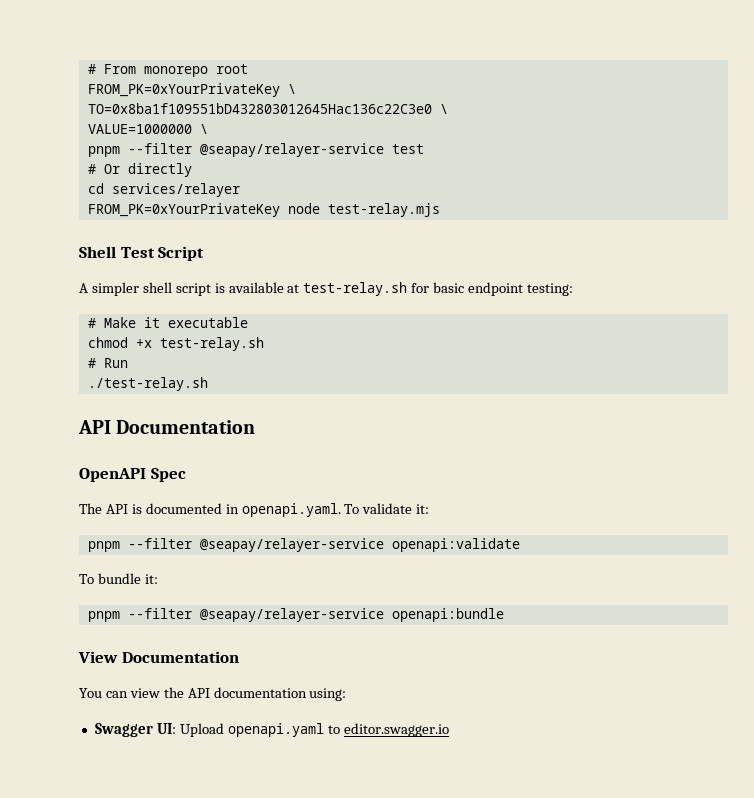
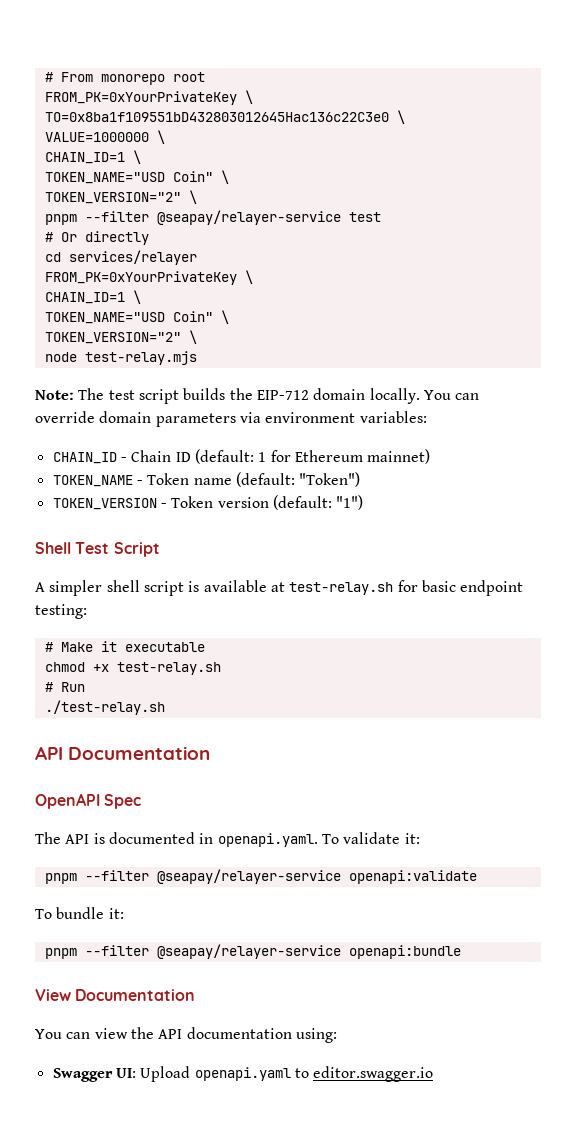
  VALUE=1000000 \
+ CHAIN_ID=1 \
+ TOKEN_NAME="USD Coin" \
+ TOKEN_VERSION="2" \
  cd services/relayer
- FROM_PK=0xYourPrivateKey node test-relay.mjs
+ FROM_PK=0xYourPrivateKey \
+ CHAIN_ID=1 \
+ TOKEN_NAME="USD Coin" \
+ TOKEN_VERSION="2" \
+ node test-relay.mjs
+ Note: The test script builds the EIP-712 domain locally. You can override domain parameters via environment variables:
+ CHAIN_ID - Chain ID (default: 1 for Ethereum mainnet)
+ TOKEN_NAME - Token name (default: "Token")
+ TOKEN_VERSION - Token version (default: "1")

